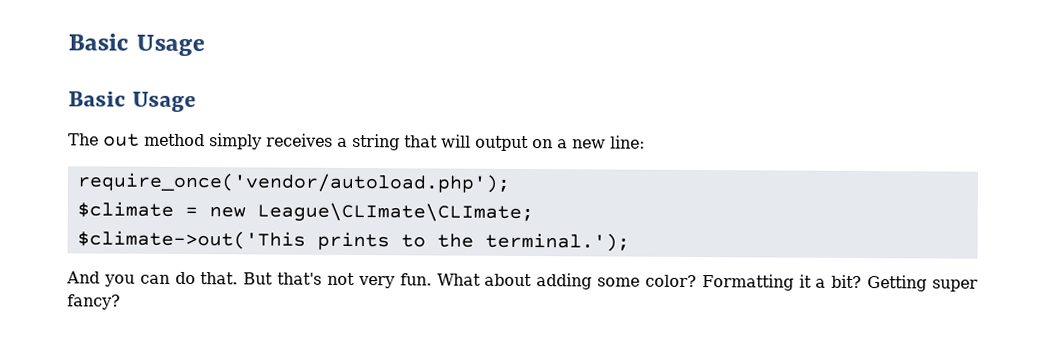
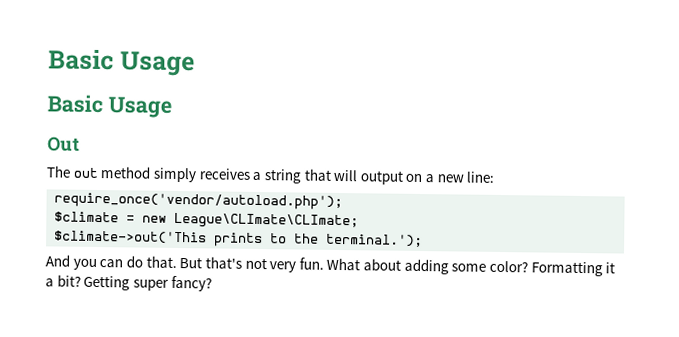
+ Out

